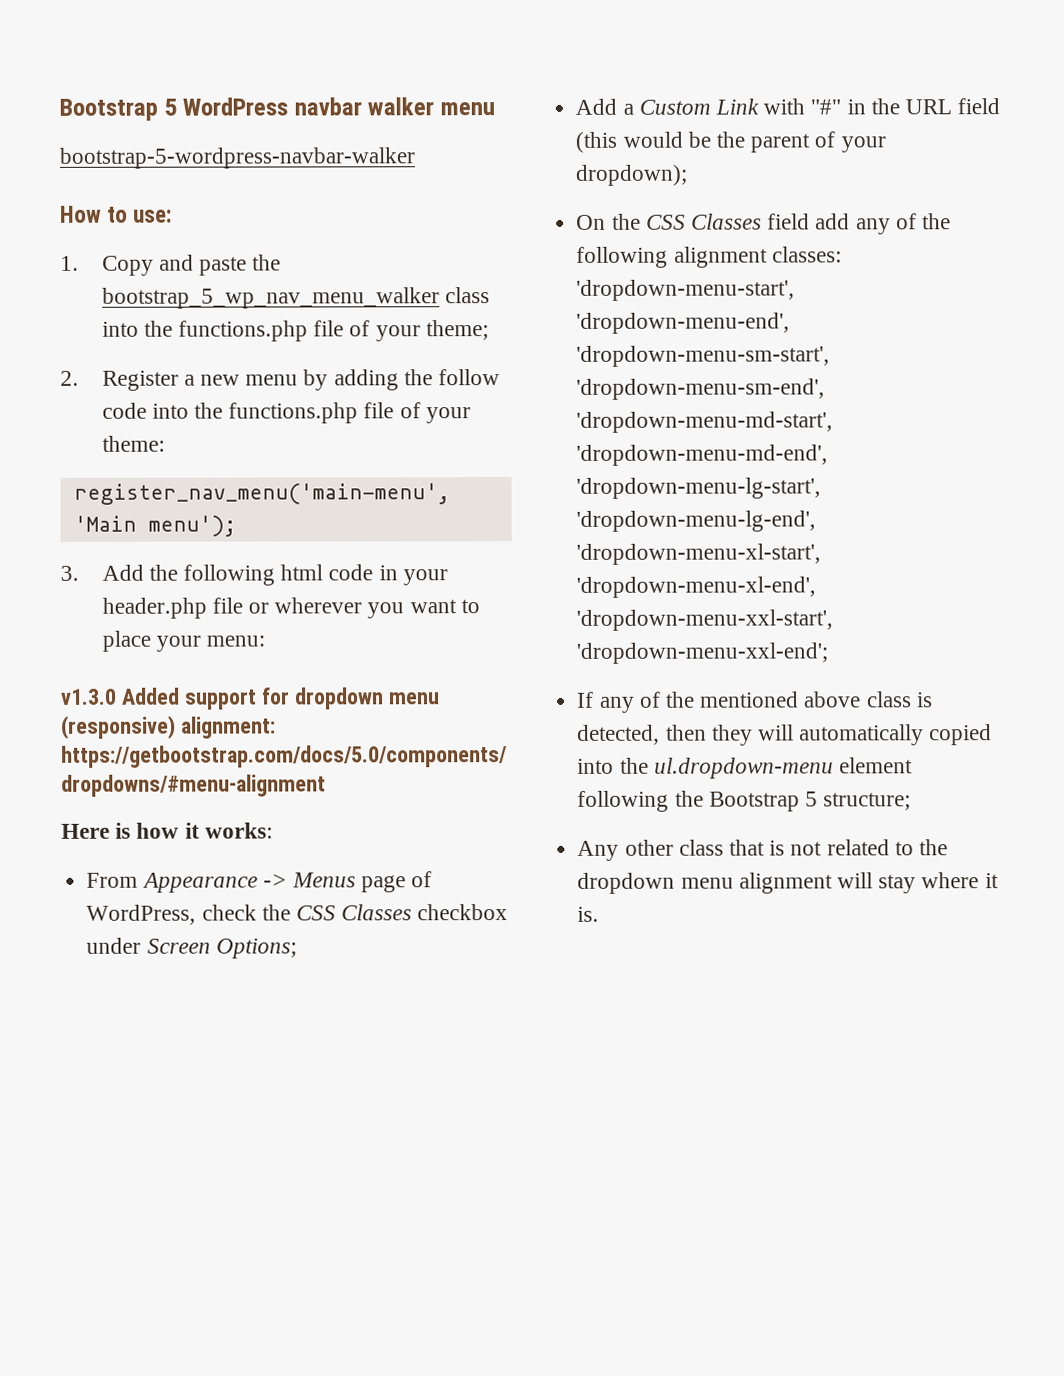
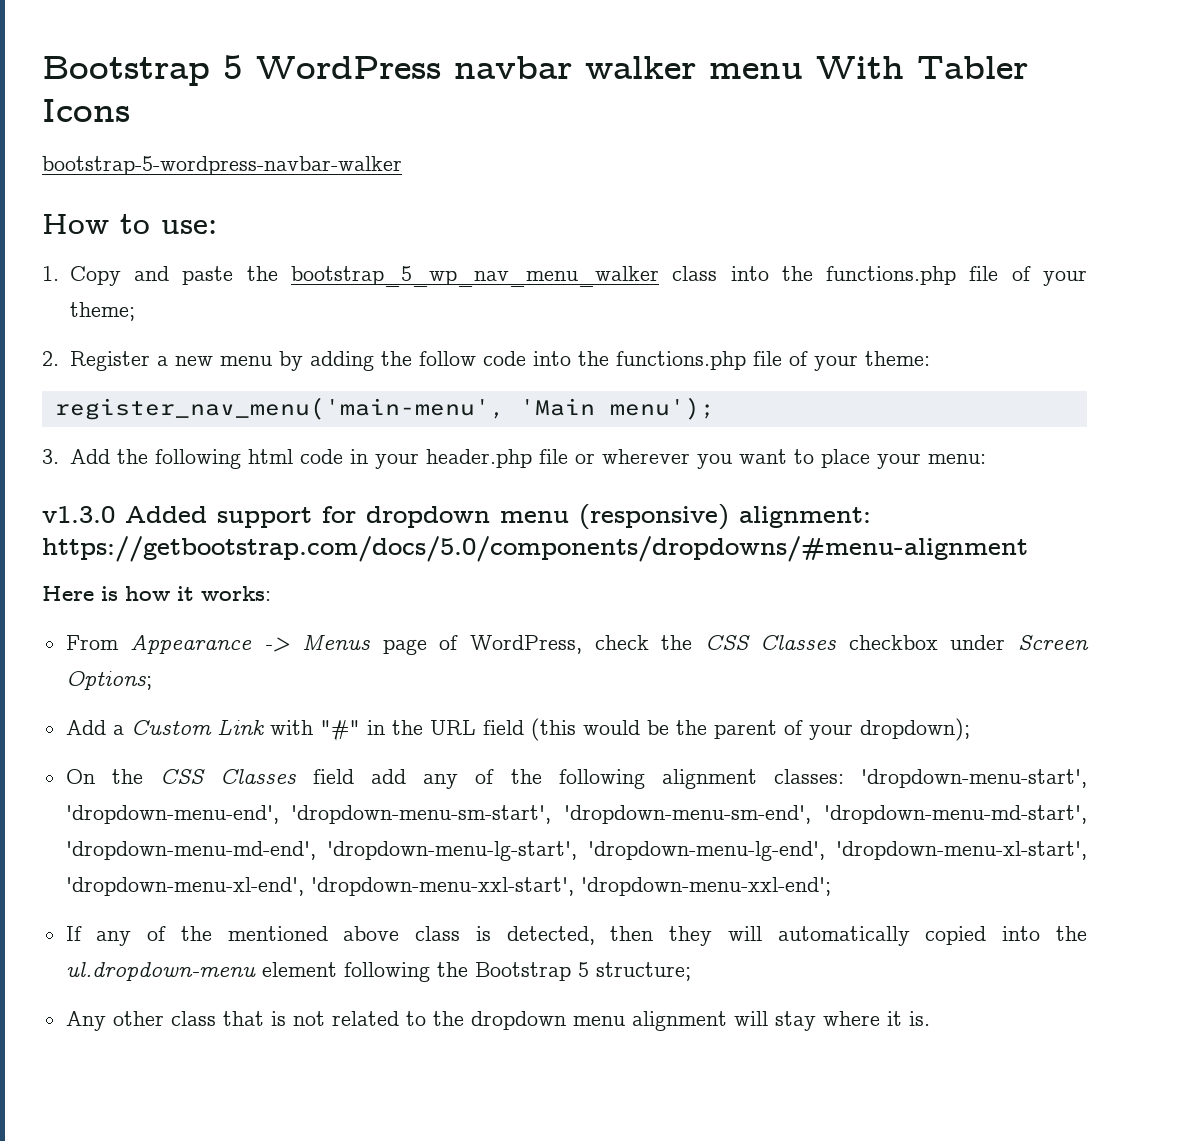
- Bootstrap 5 WordPress navbar walker menu
+ Bootstrap 5 WordPress navbar walker menu With Tabler Icons

